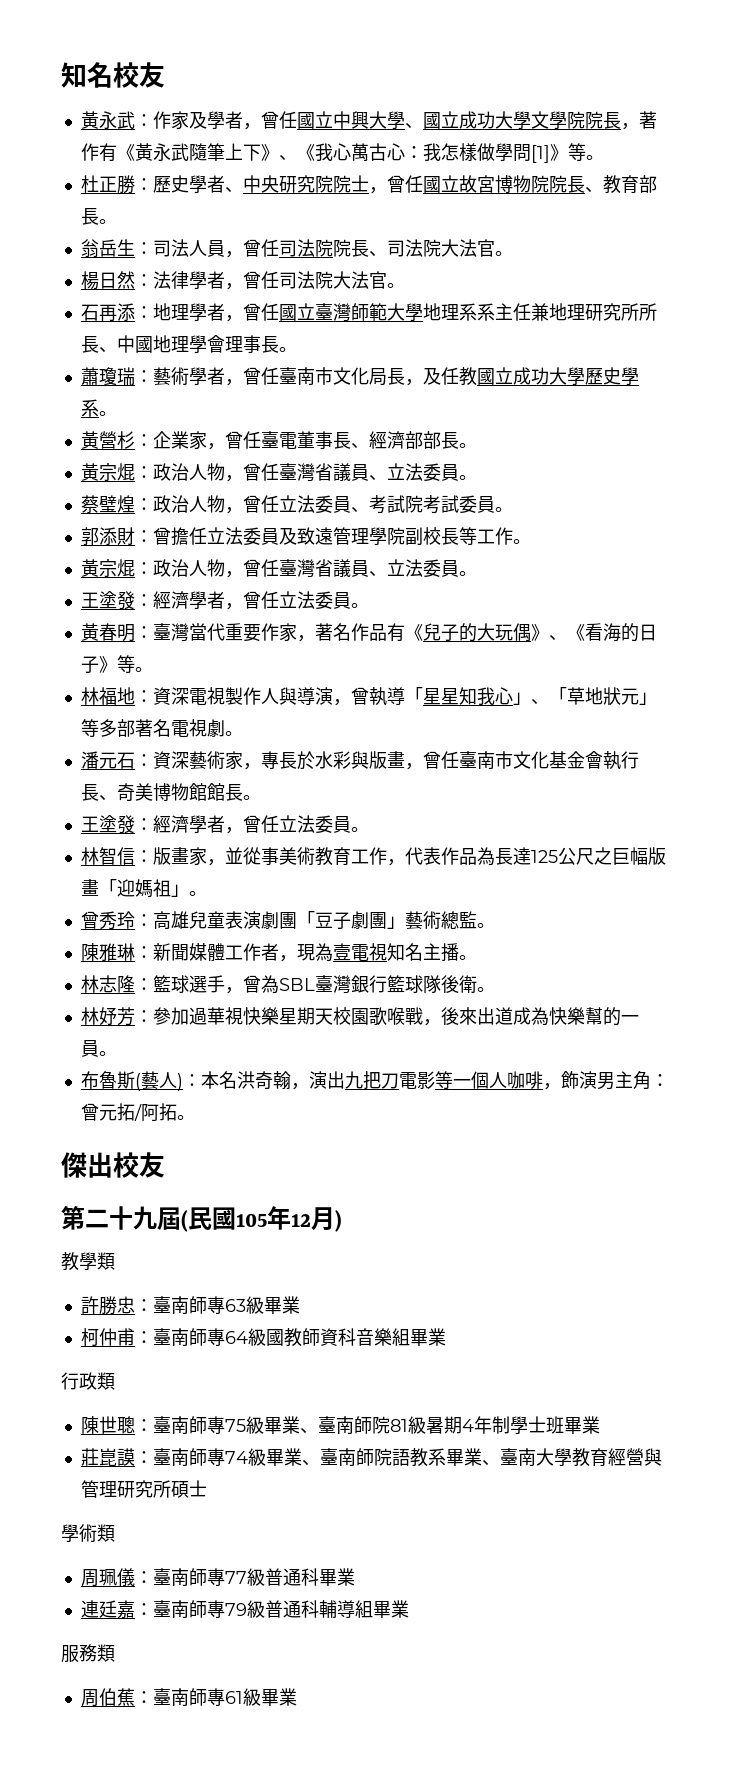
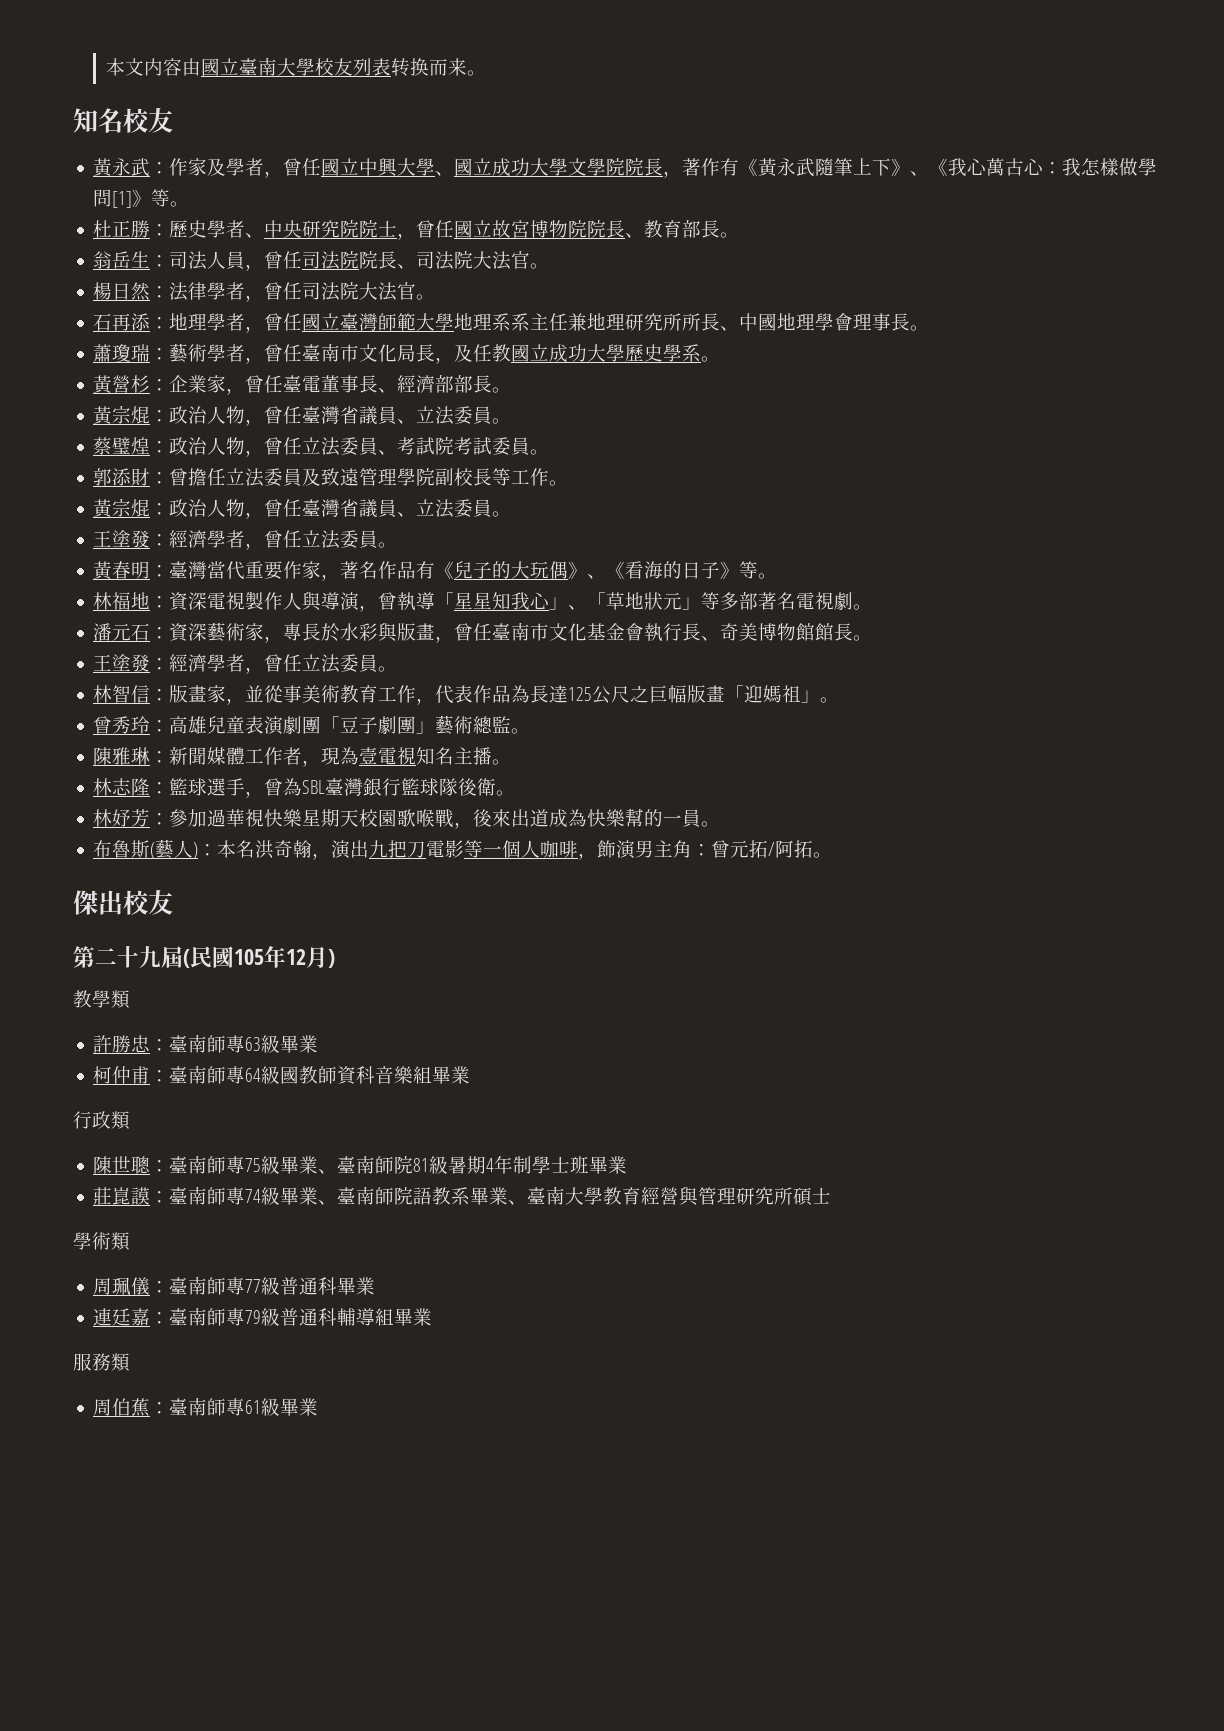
+ 本文内容由國立臺南大學校友列表转换而来。

